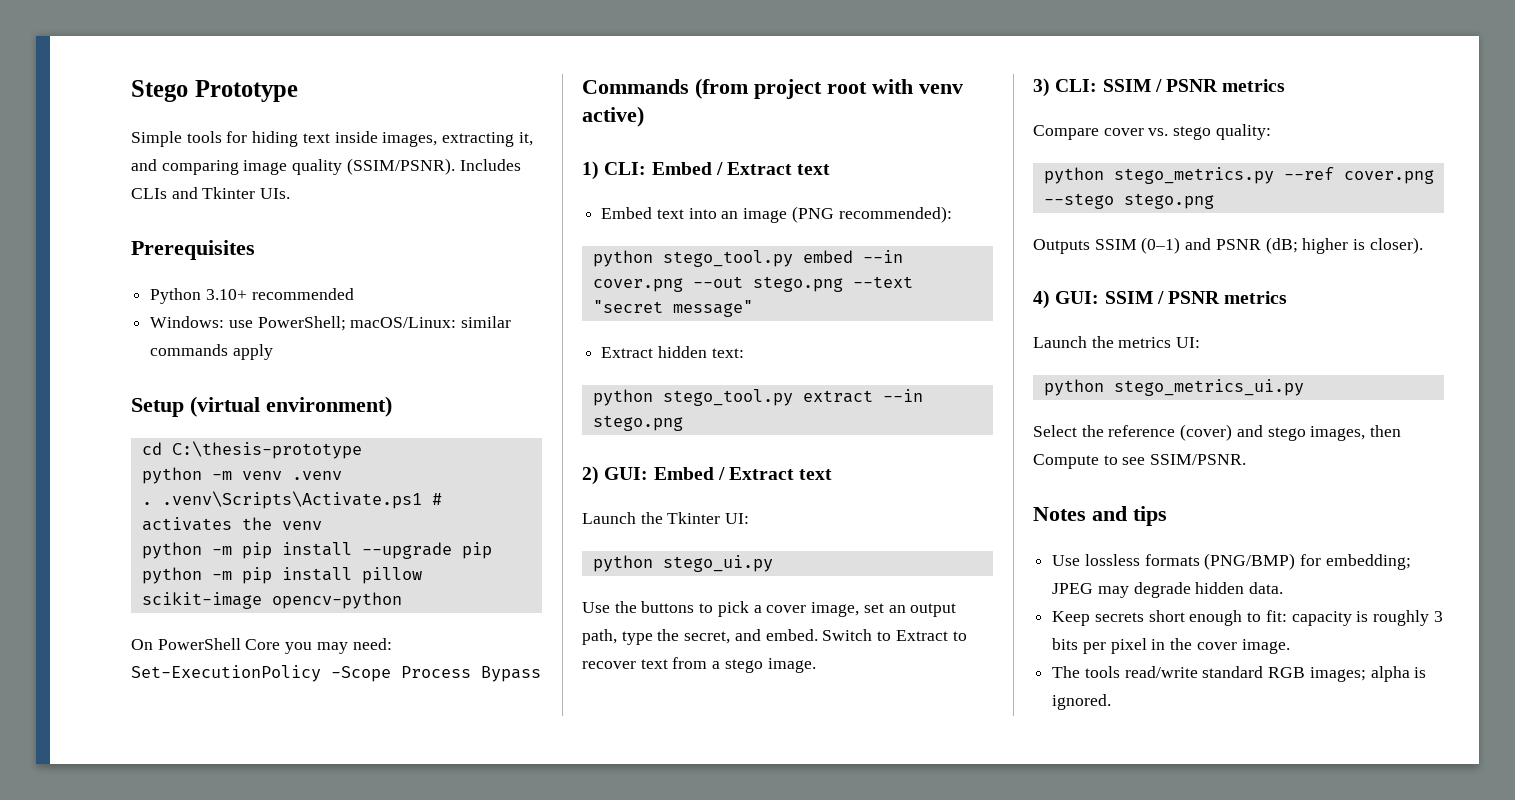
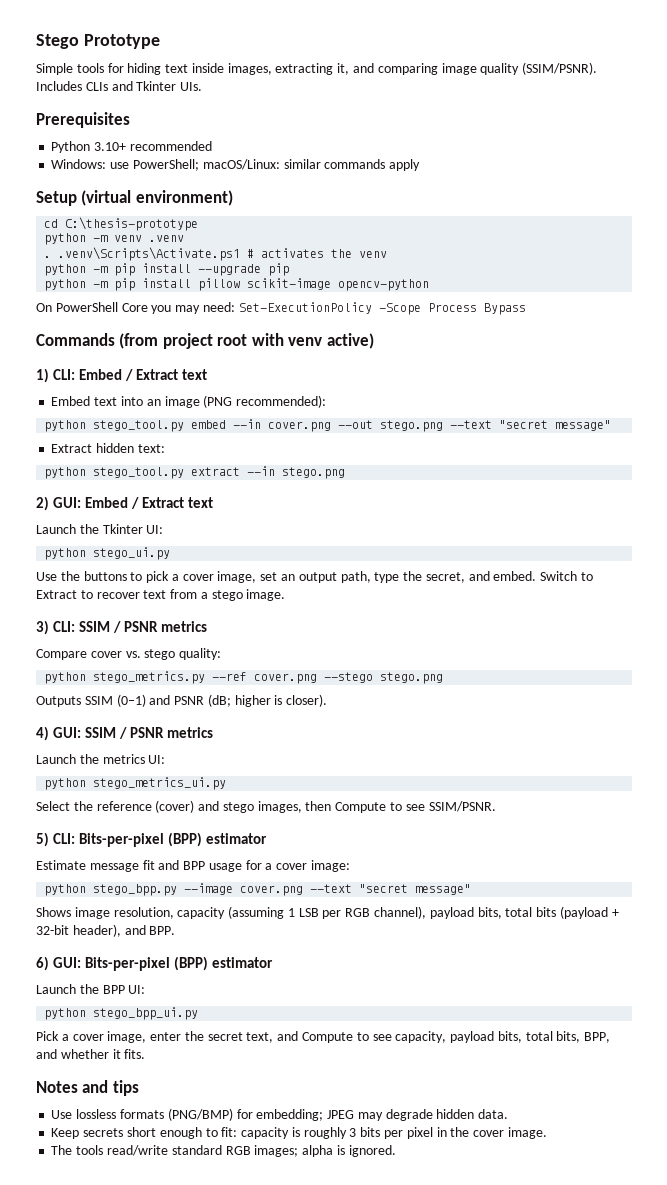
+ 5) CLI: Bits-per-pixel (BPP) estimator
+ Estimate message fit and BPP usage for a cover image:
+ python stego_bpp.py --image cover.png --text "secret message"
+ Shows image resolution, capacity (assuming 1 LSB per RGB channel), payload bits, total bits (payload + 32-bit header), and BPP.
+ 6) GUI: Bits-per-pixel (BPP) estimator
+ Launch the BPP UI:
+ python stego_bpp_ui.py
+ Pick a cover image, enter the secret text, and Compute to see capacity, payload bits, total bits, BPP, and whether it fits.

